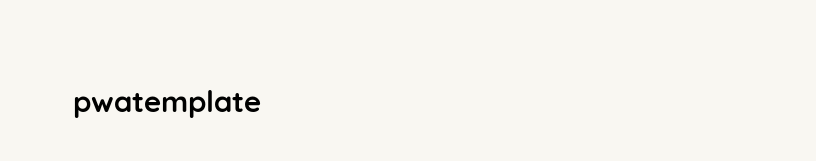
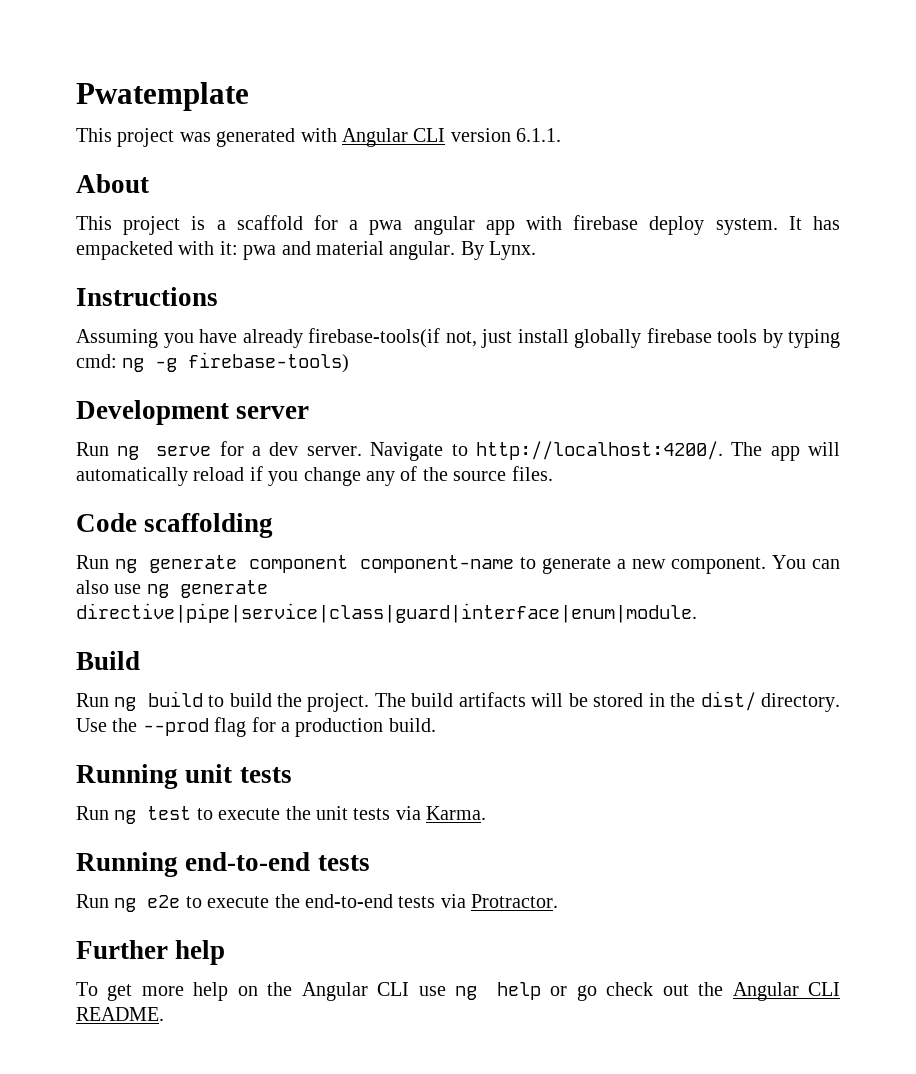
- pwatemplate
+ Pwatemplate
+ This project was generated with Angular CLI version 6.1.1.
+ About
+ This project is a scaffold for a pwa angular app with firebase deploy system. It has empacketed with it: pwa and material angular. By Lynx.
+ Instructions
+ Assuming you have already firebase-tools(if not, just install globally firebase tools by typing cmd: ng -g firebase-tools)
+ Development server
+ Run ng serve for a dev server. Navigate to http://localhost:4200/. The app will automatically reload if you change any of the source files.
+ Code scaffolding
+ Run ng generate component component-name to generate a new component. You can also use ng generate directive|pipe|service|class|guard|interface|enum|module.
+ Build
+ Run ng build to build the project. The build artifacts will be stored in the dist/ directory. Use the --prod flag for a production build.
+ Running unit tests
+ Run ng test to execute the unit tests via Karma.
+ Running end-to-end tests
+ Run ng e2e to execute the end-to-end tests via Protractor.
+ Further help
+ To get more help on the Angular CLI use ng help or go check out the Angular CLI README.

